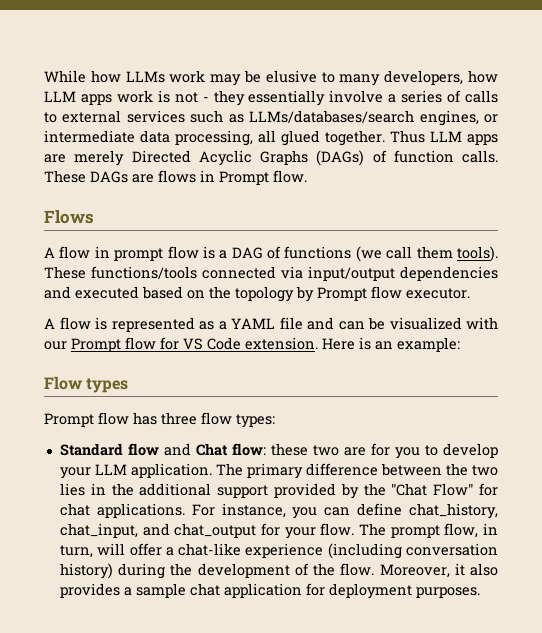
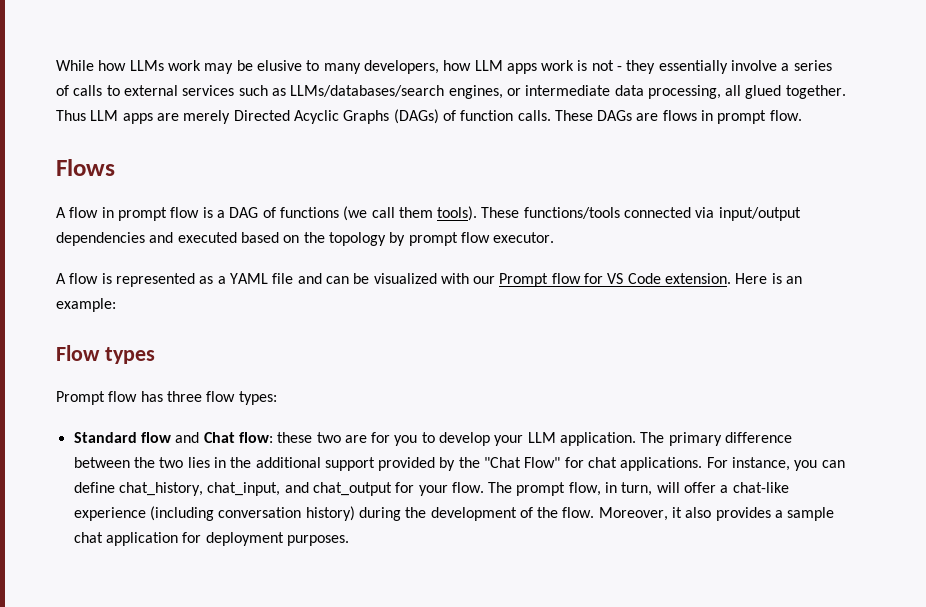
- These DAGs are flows in Prompt flow.
+ These DAGs are flows in prompt flow.
- These functions/tools connected via input/output dependencies and executed based on the topology by Prompt flow executor.
+ These functions/tools connected via input/output dependencies and executed based on the topology by prompt flow executor.

